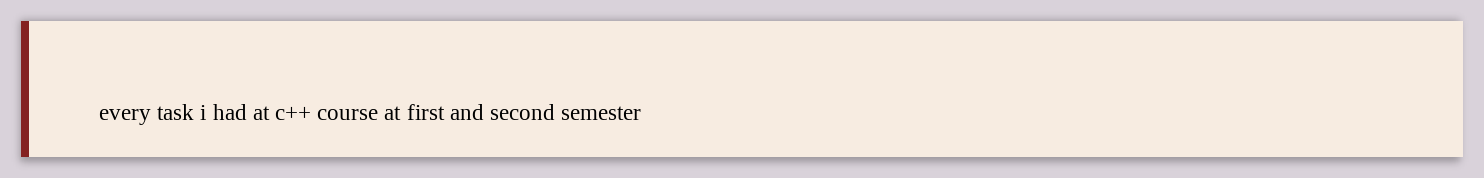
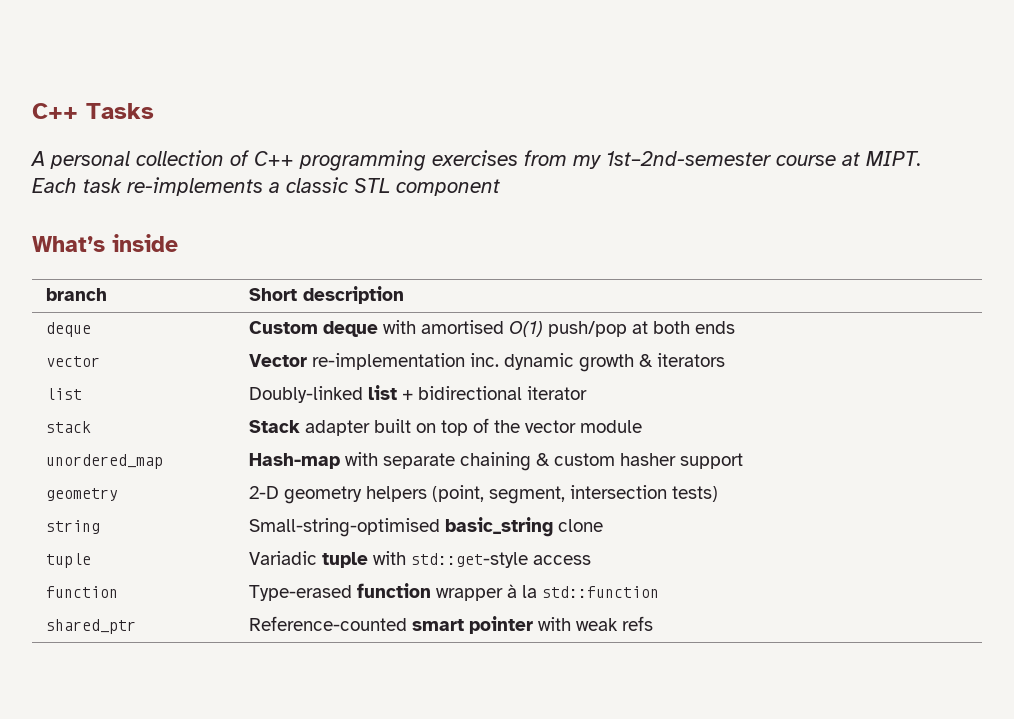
- every task i had at c++ course at first and second semester
+ C++ Tasks
+ A personal collection of C++ programming exercises from my 1st–2nd-semester course at MIPT.
+ Each task re-implements a classic STL component
+ What’s inside
+ branch | Short description
+ deque | Custom deque with amortised O(1) push/pop at both ends
+ vector | Vector re-implementation inc. dynamic growth & iterators
+ list | Doubly-linked list + bidirectional iterator
+ stack | Stack adapter built on top of the vector module
+ unordered_map | Hash-map with separate chaining & custom hasher support
+ geometry | 2-D geometry helpers (point, segment, intersection tests)
+ string | Small-string-optimised basic_string clone
+ tuple | Variadic tuple with std::get-style access
+ function | Type-erased function wrapper à la std::function
+ shared_ptr | Reference-counted smart pointer with weak refs

